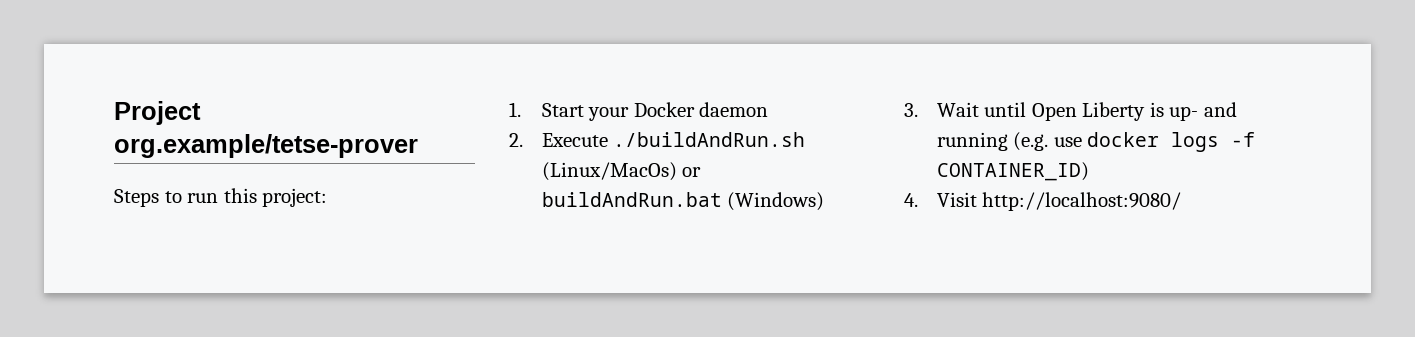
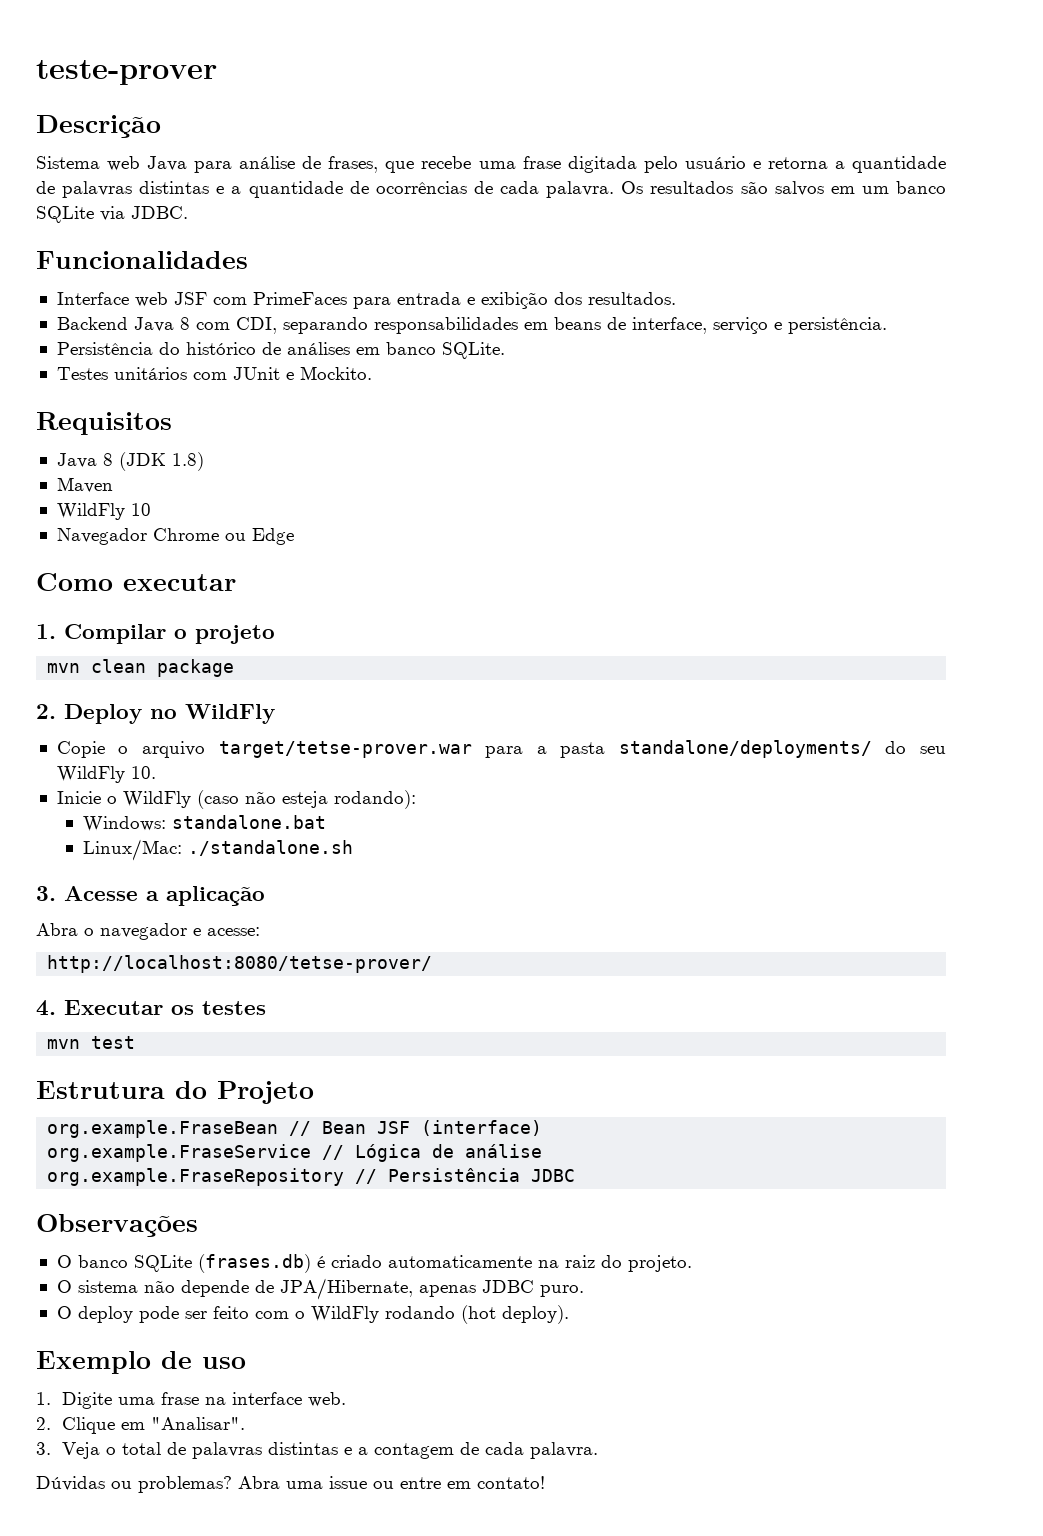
- Project org.example/tetse-prover
- Steps to run this project:
- 1. Start your Docker daemon
- 2. Execute ./buildAndRun.sh (Linux/MacOs) or buildAndRun.bat (Windows)
- 3. Wait until Open Liberty is up- and running (e.g. use docker logs -f CONTAINER_ID)
- 4. Visit http://localhost:9080/
+ teste-prover
+ Descrição
+ Sistema web Java para análise de frases, que recebe uma frase digitada pelo usuário e retorna a quantidade de palavras distintas e a quantidade de ocorrências de cada palavra. Os resultados são salvos em um banco SQLite via JDBC.
+ Funcionalidades
+ Interface web JSF com PrimeFaces para entrada e exibição dos resultados.
+ Backend Java 8 com CDI, separando responsabilidades em beans de interface, serviço e persistência.
+ Persistência do histórico de análises em banco SQLite.
+ Testes unitários com JUnit e Mockito.
+ Requisitos
+ Java 8 (JDK 1.8)
+ Maven
+ WildFly 10
+ Navegador Chrome ou Edge
+ Como executar
+ 1. Compilar o projeto
+ mvn clean package
+ 2. Deploy no WildFly
+ Copie o arquivo target/tetse-prover.war para a pasta standalone/deployments/ do seu WildFly 10.
+ Inicie o WildFly (caso não esteja rodando):
+ Windows: standalone.bat
+ Linux/Mac: ./standalone.sh
+ 3. Acesse a aplicação
+ Abra o navegador e acesse:
+ http://localhost:8080/tetse-prover/
+ 4. Executar os testes
+ mvn test
+ Estrutura do Projeto
+ org.example.FraseBean // Bean JSF (interface)
+ org.example.FraseService // Lógica de análise
+ org.example.FraseRepository // Persistência JDBC
+ Observações
+ O banco SQLite (frases.db) é criado automaticamente na raiz do projeto.
+ O sistema não depende de JPA/Hibernate, apenas JDBC puro.
+ O deploy pode ser feito com o WildFly rodando (hot deploy).
+ Exemplo de uso
+ 1. Digite uma frase na interface web.
+ 2. Clique em "Analisar".
+ 3. Veja o total de palavras distintas e a contagem de cada palavra.
+ Dúvidas ou problemas? Abra uma issue ou entre em contato!

